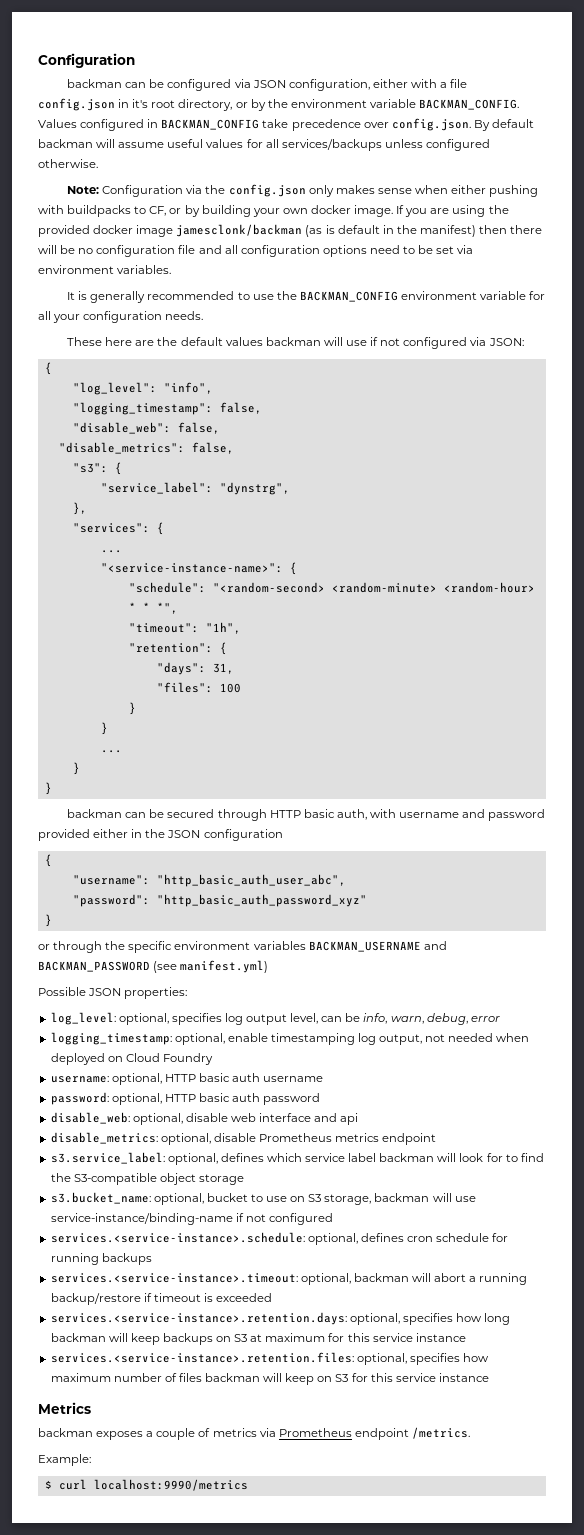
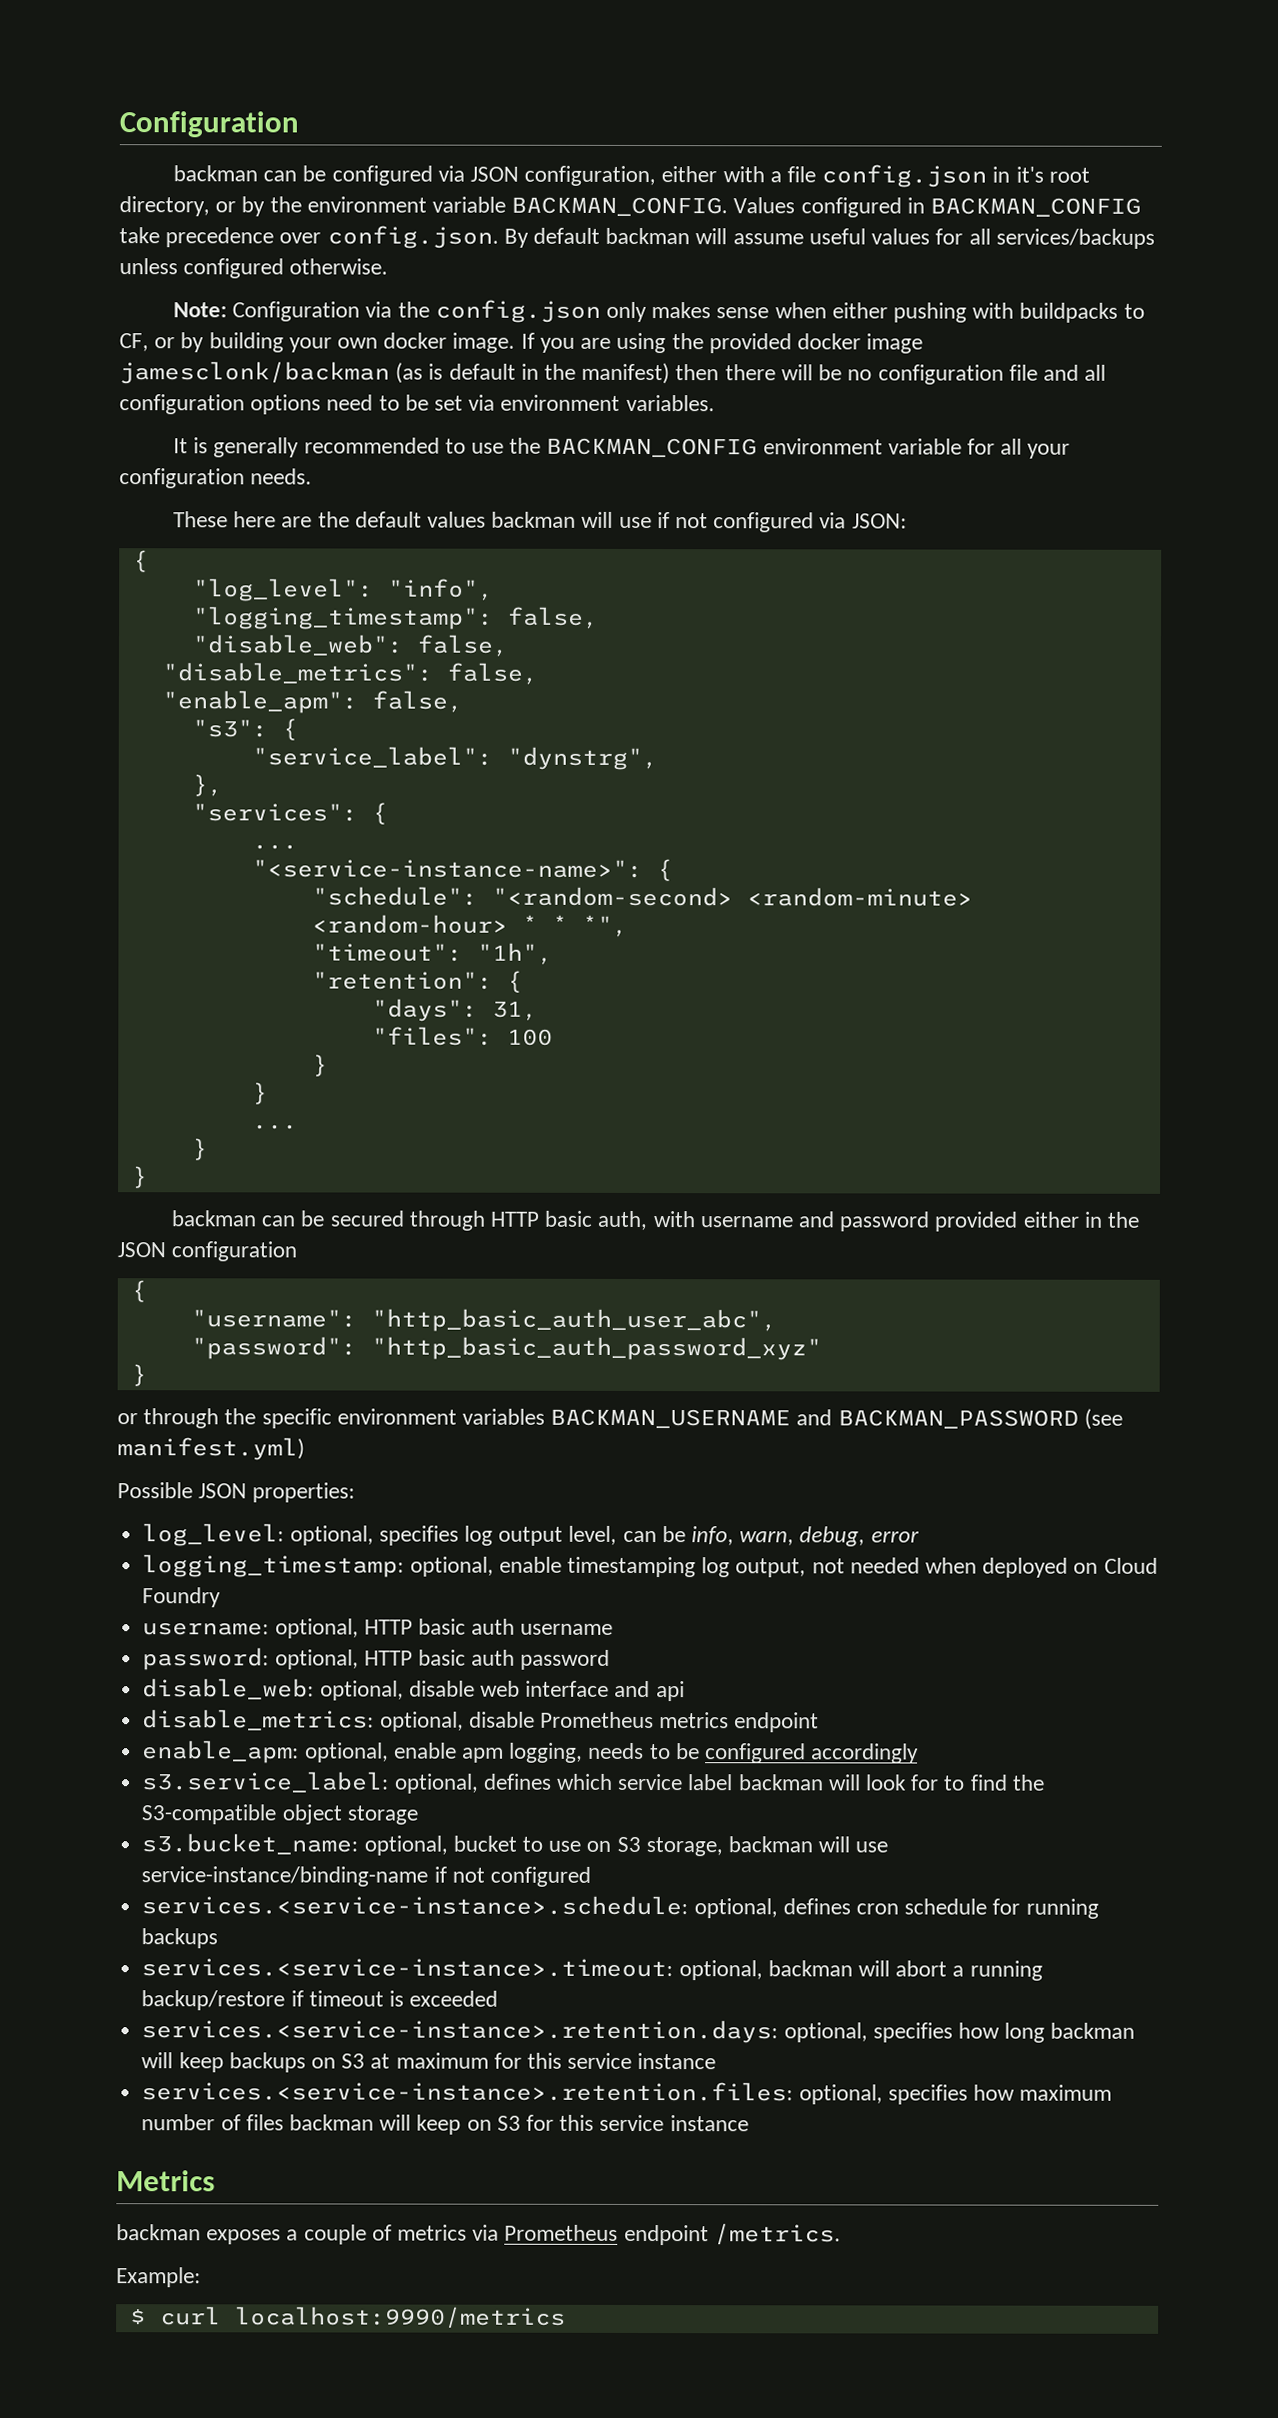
+ "enable_apm": false,
+ enable_apm: optional, enable apm logging, needs to be configured accordingly

